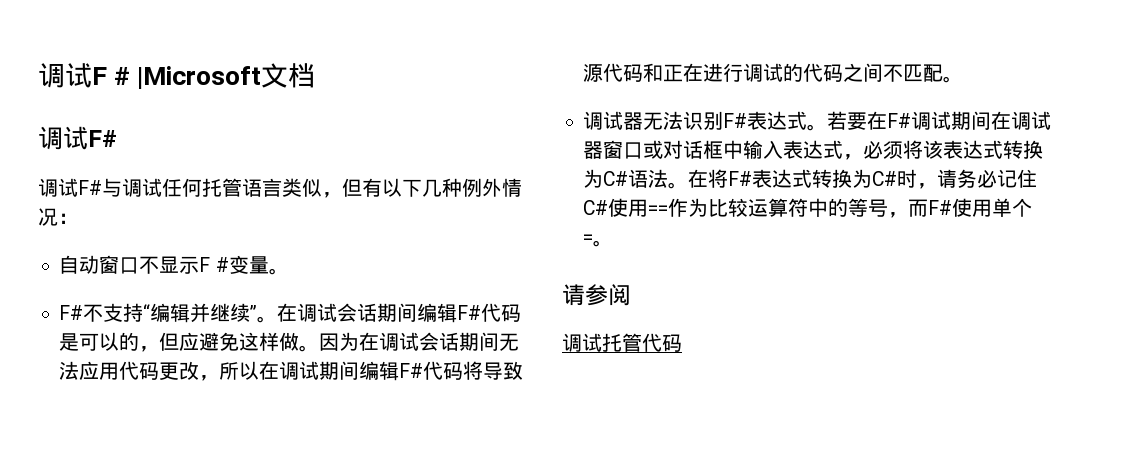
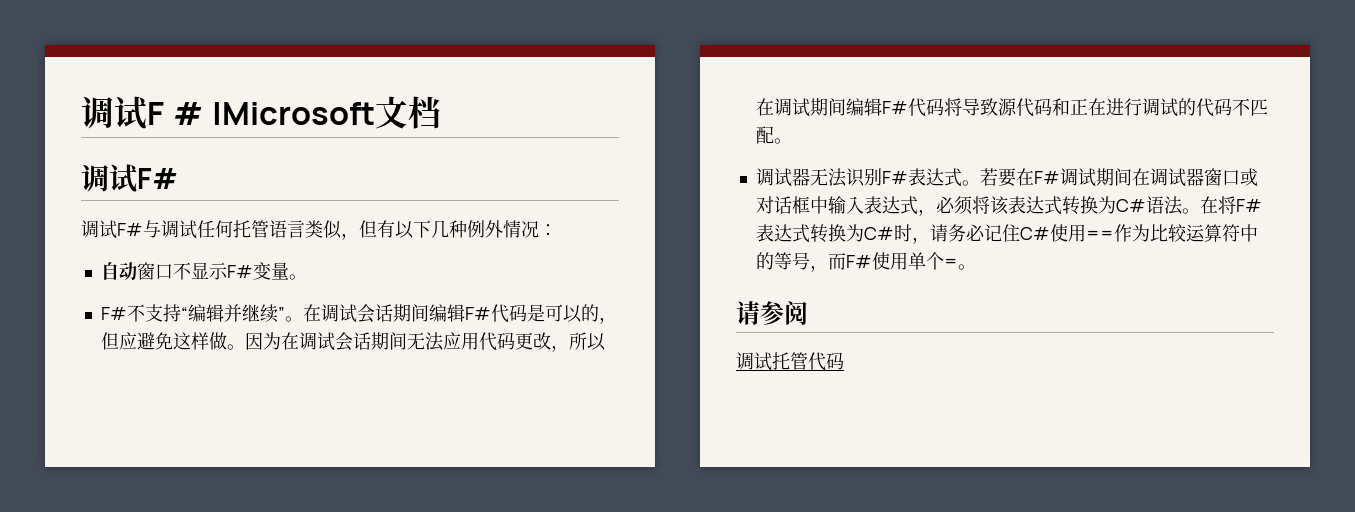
- 自动窗口不显示F #变量。
+ 自动窗口不显示F#变量。
- 因为在调试会话期间无法应用代码更改，所以在调试期间编辑F#代码将导致源代码和正在进行调试的代码之间不匹配。
+ 因为在调试会话期间无法应用代码更改，所以在调试期间编辑F#代码将导致源代码和正在进行调试的代码不匹配。

